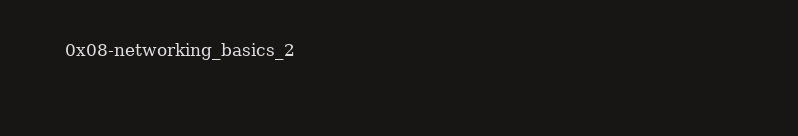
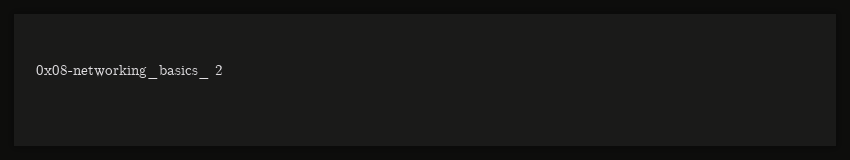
- 0x08-networking_basics_2
+ 0x08-networking_basics_ 2

